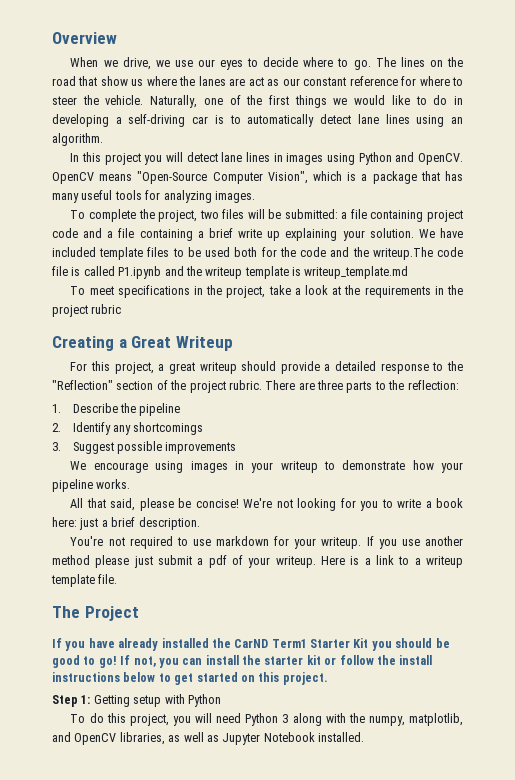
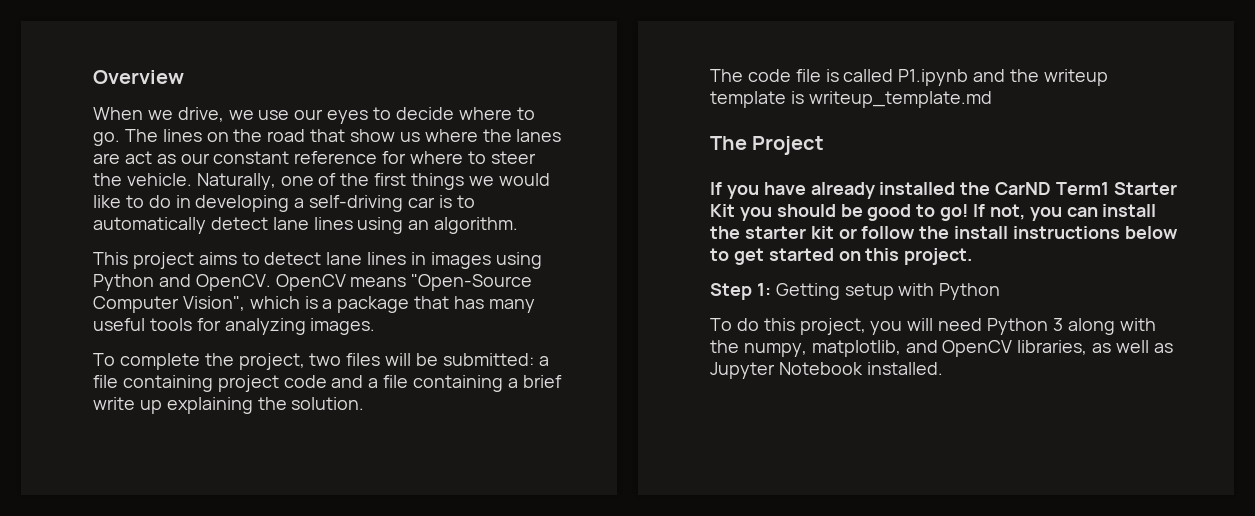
- In this project you will detect lane lines in images using Python and OpenCV.
+ This project aims to detect lane lines in images using Python and OpenCV.
- To complete the project, two files will be submitted: a file containing project code and a file containing a brief write up explaining your solution. We have included template files to be used both for the code and the writeup.The code file is called P1.ipynb and the writeup template is writeup_template.md
+ To complete the project, two files will be submitted: a file containing project code and a file containing a brief write up explaining the solution.
+ The code file is called P1.ipynb and the writeup template is writeup_template.md
- To meet specifications in the project, take a look at the requirements in the project rubric
- Creating a Great Writeup
- For this project, a great writeup should provide a detailed response to the "Reflection" section of the project rubric. There are three parts to the reflection:
- 1. Describe the pipeline
- 2. Identify any shortcomings
- 3. Suggest possible improvements
- We encourage using images in your writeup to demonstrate how your pipeline works.
- All that said, please be concise! We're not looking for you to write a book here: just a brief description.
- You're not required to use markdown for your writeup. If you use another method please just submit a pdf of your writeup. Here is a link to a writeup template file.

